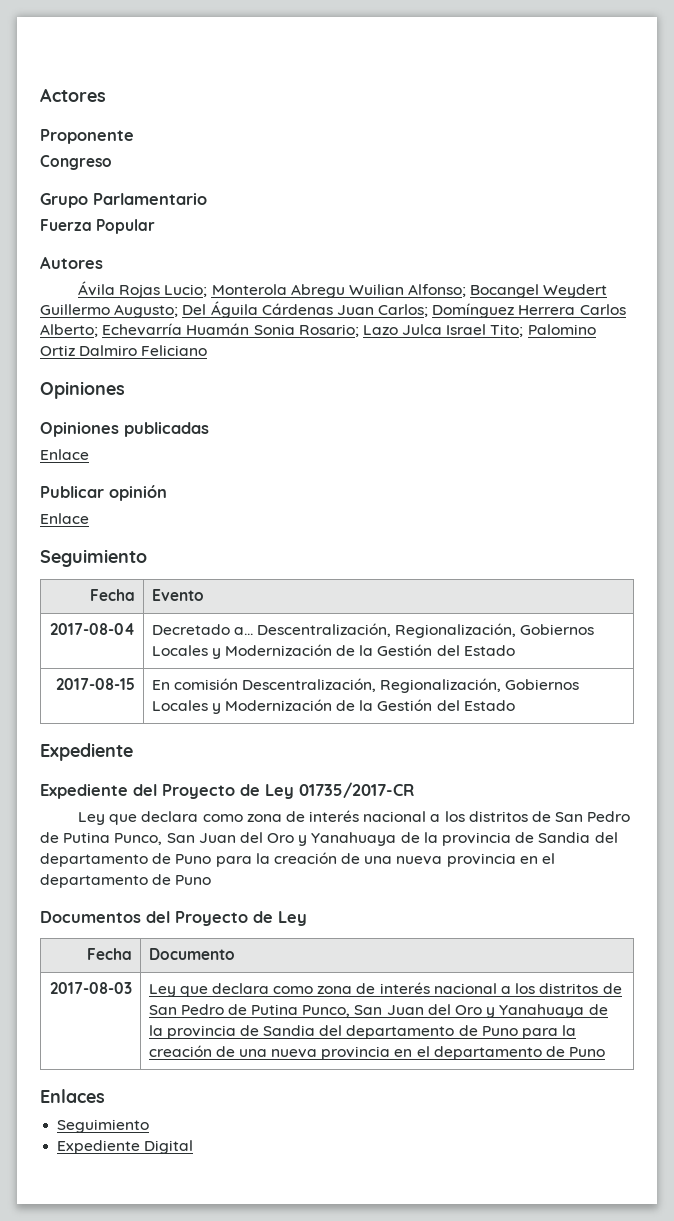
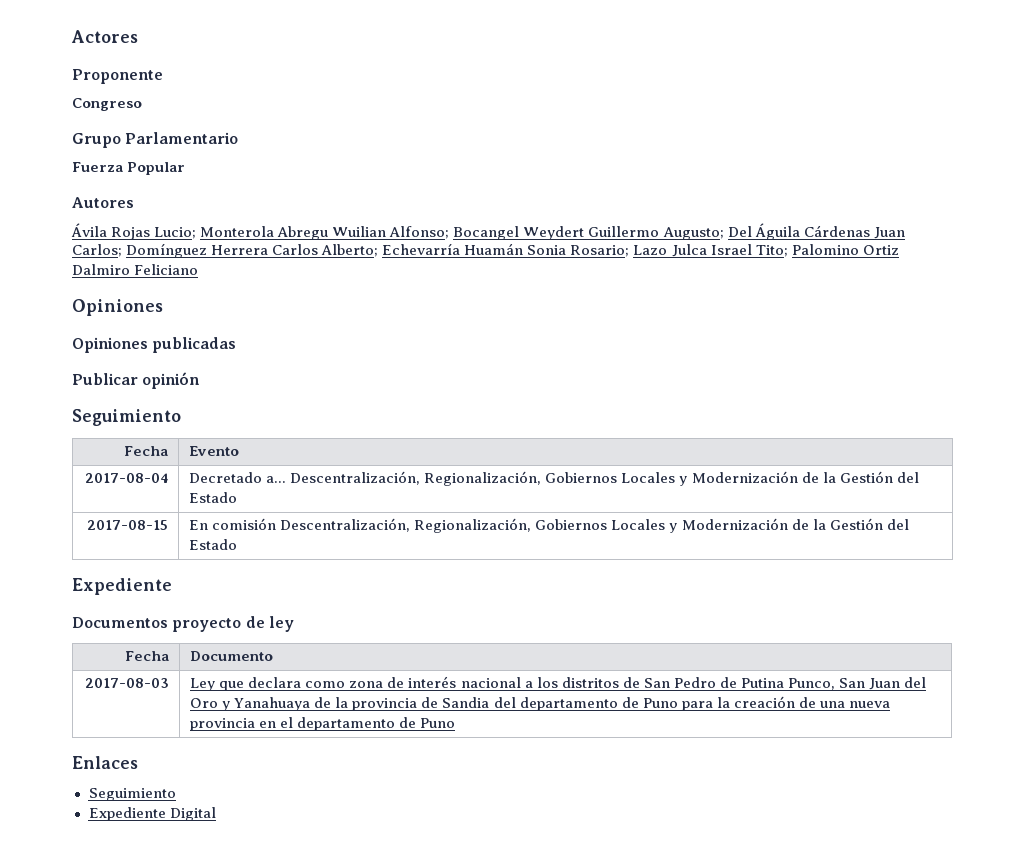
  Opiniones publicadas
- Enlace
  Publicar opinión
- Enlace
- Expediente del Proyecto de Ley 01735/2017-CR
- Ley que declara como zona de interés nacional a los distritos de San Pedro de Putina Punco, San Juan del Oro y Yanahuaya de la provincia de Sandia del departamento de Puno para la creación de una nueva provincia en el departamento de Puno
- Documentos del Proyecto de Ley
+ Documentos proyecto de ley

